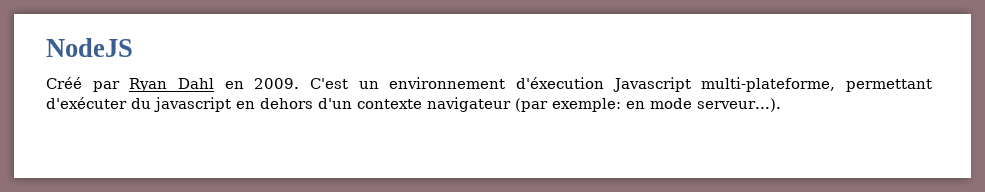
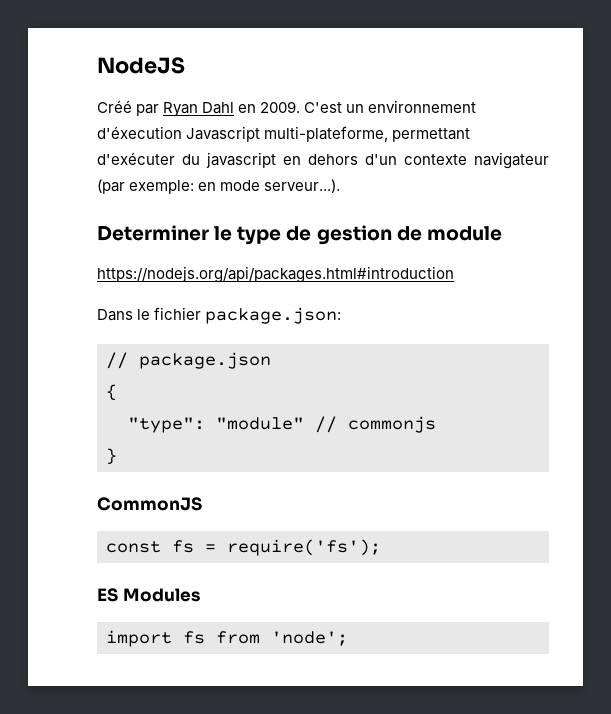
+ Determiner le type de gestion de module
+ https://nodejs.org/api/packages.html#introduction
+ Dans le fichier package.json:
+ // package.json
+ {
+ "type": "module" // commonjs
+ }
+ CommonJS
+ const fs = require('fs');
+ ES Modules
+ import fs from 'node';

